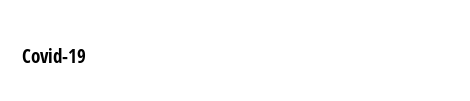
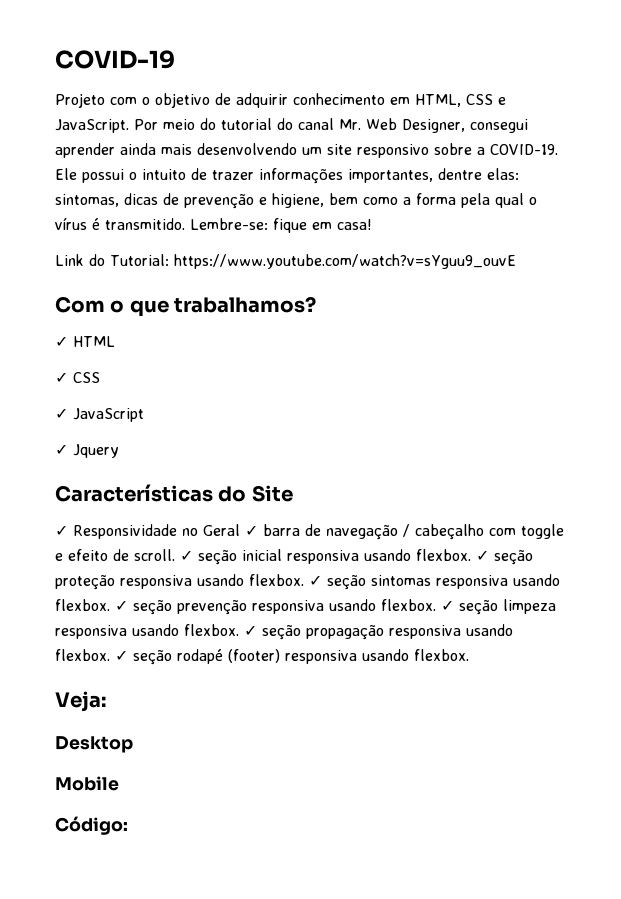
- Covid-19
+ COVID-19
+ Projeto com o objetivo de adquirir conhecimento em HTML, CSS e JavaScript. Por meio do tutorial do canal Mr. Web Designer, consegui aprender ainda mais desenvolvendo um site responsivo sobre a COVID-19. Ele possui o intuito de trazer informações importantes, dentre elas: sintomas, dicas de prevenção e higiene, bem como a forma pela qual o vírus é transmitido. Lembre-se: fique em casa!
+ Link do Tutorial: https://www.youtube.com/watch?v=sYguu9_ouvE
+ Com o que trabalhamos?
+ ✓ HTML
+ ✓ CSS
+ ✓ JavaScript
+ ✓ Jquery
+ Características do Site
+ ✓ Responsividade no Geral ✓ barra de navegação / cabeçalho com toggle e efeito de scroll. ✓ seção inicial responsiva usando flexbox. ✓ seção proteção responsiva usando flexbox. ✓ seção sintomas responsiva usando flexbox. ✓ seção prevenção responsiva usando flexbox. ✓ seção limpeza responsiva usando flexbox. ✓ seção propagação responsiva usando flexbox. ✓ seção rodapé (footer) responsiva usando flexbox.
+ Veja:
+ Desktop
+ Mobile
+ Código:

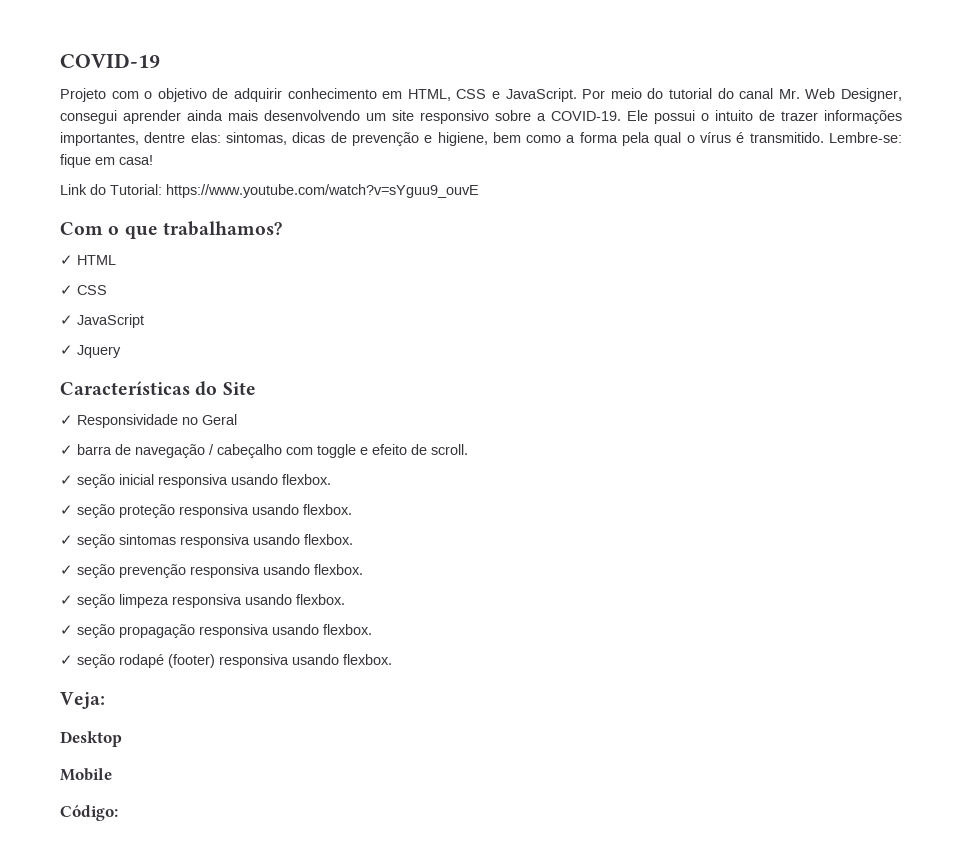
- ✓ Responsividade no Geral ✓ barra de navegação / cabeçalho com toggle e efeito de scroll. ✓ seção inicial responsiva usando flexbox. ✓ seção proteção responsiva usando flexbox. ✓ seção sintomas responsiva usando flexbox. ✓ seção prevenção responsiva usando flexbox. ✓ seção limpeza responsiva usando flexbox. ✓ seção propagação responsiva usando flexbox. ✓ seção rodapé (footer) responsiva usando flexbox.
+ ✓ Responsividade no Geral
+ ✓ barra de navegação / cabeçalho com toggle e efeito de scroll.
+ ✓ seção inicial responsiva usando flexbox.
+ ✓ seção proteção responsiva usando flexbox.
+ ✓ seção sintomas responsiva usando flexbox.
+ ✓ seção prevenção responsiva usando flexbox.
+ ✓ seção limpeza responsiva usando flexbox.
+ ✓ seção propagação responsiva usando flexbox.
+ ✓ seção rodapé (footer) responsiva usando flexbox.

